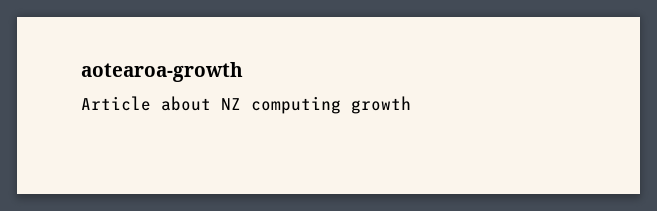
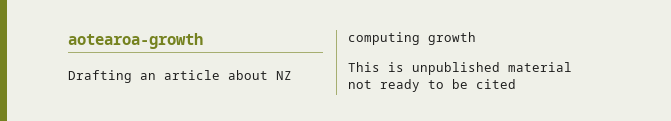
- Article about NZ computing growth
+ Drafting an article about NZ computing growth
+ This is unpublished material not ready to be cited

